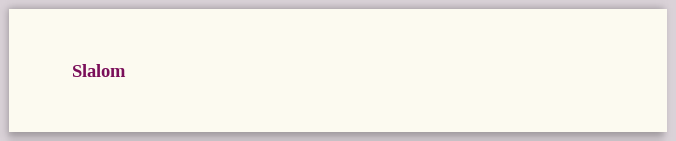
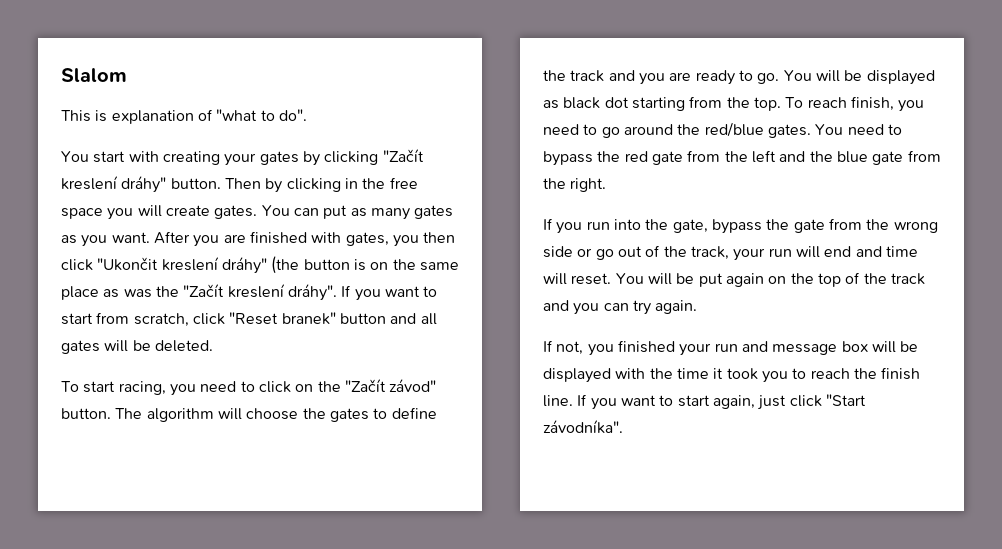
+ This is explanation of "what to do".
+ You start with creating your gates by clicking "Začít kreslení dráhy" button. Then by clicking in the free space you will create gates. You can put as many gates as you want. After you are finished with gates, you then click "Ukončit kreslení dráhy" (the button is on the same place as was the "Začít kreslení dráhy". If you want to start from scratch, click "Reset branek" button and all gates will be deleted.
+ To start racing, you need to click on the "Začít závod" button. The algorithm will choose the gates to define the track and you are ready to go. You will be displayed as black dot starting from the top. To reach finish, you need to go around the red/blue gates. You need to bypass the red gate from the left and the blue gate from the right.
+ If you run into the gate, bypass the gate from the wrong side or go out of the track, your run will end and time will reset. You will be put again on the top of the track and you can try again.
+ If not, you finished your run and message box will be displayed with the time it took you to reach the finish line. If you want to start again, just click "Start závodníka".

